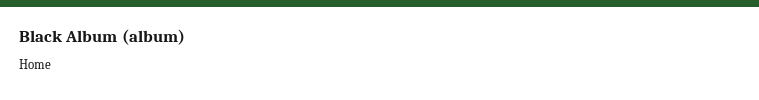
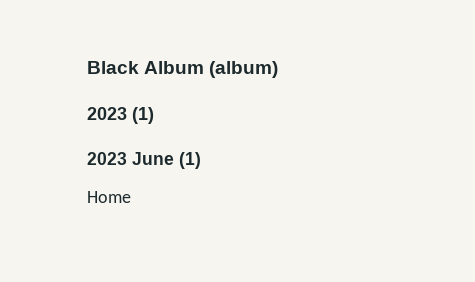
+ 2023 (1)
+ 2023 June (1)

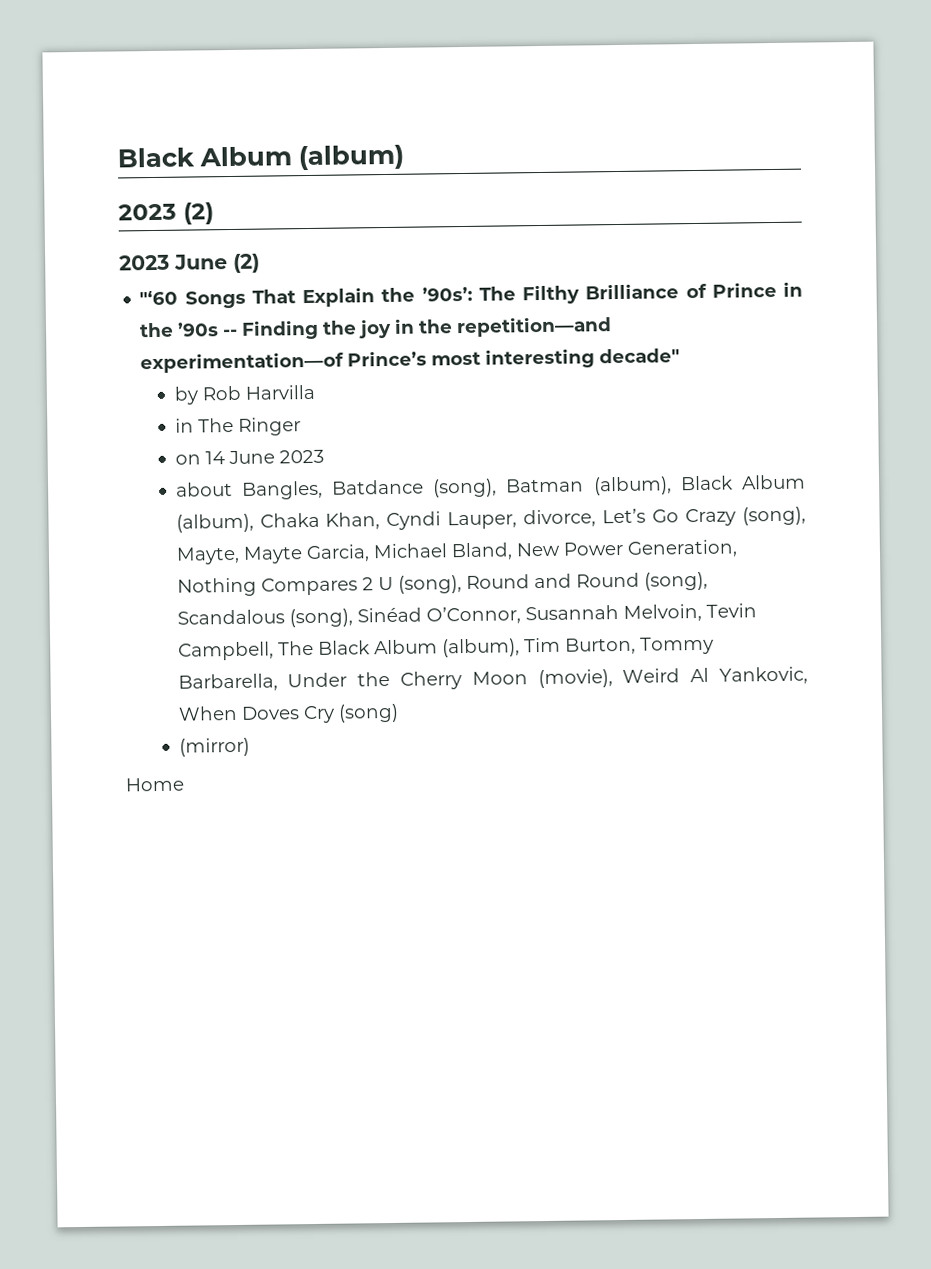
- 2023 (1)
+ 2023 (2)
- 2023 June (1)
+ 2023 June (2)
+ "‘60 Songs That Explain the ’90s’: The Filthy Brilliance of Prince in the ’90s -- Finding the joy in the repetition—and experimentation—of Prince’s most interesting decade"
+ by Rob Harvilla
+ in The Ringer
+ on 14 June 2023
+ about Bangles, Batdance (song), Batman (album), Black Album (album), Chaka Khan, Cyndi Lauper, divorce, Let’s Go Crazy (song), Mayte, Mayte Garcia, Michael Bland, New Power Generation, Nothing Compares 2 U (song), Round and Round (song), Scandalous (song), Sinéad O’Connor, Susannah Melvoin, Tevin Campbell, The Black Album (album), Tim Burton, Tommy Barbarella, Under the Cherry Moon (movie), Weird Al Yankovic, When Doves Cry (song)
+ (mirror)

